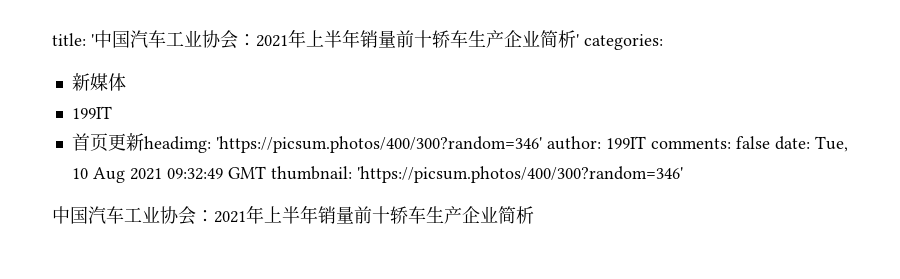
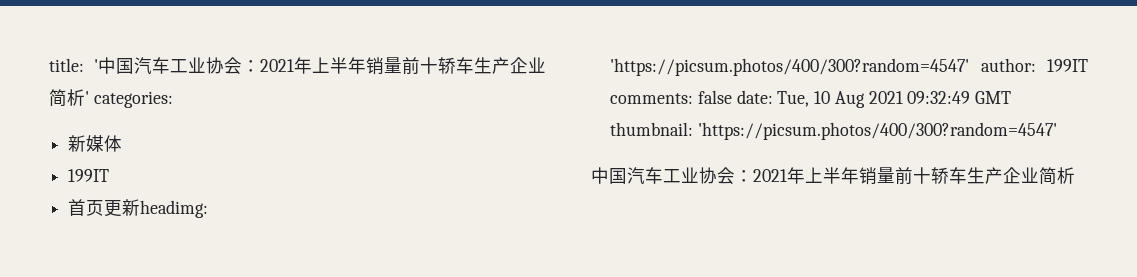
- 首页更新headimg: 'https://picsum.photos/400/300?random=346' author: 199IT comments: false date: Tue, 10 Aug 2021 09:32:49 GMT thumbnail: 'https://picsum.photos/400/300?random=346'
+ 首页更新headimg: 'https://picsum.photos/400/300?random=4547' author: 199IT comments: false date: Tue, 10 Aug 2021 09:32:49 GMT thumbnail: 'https://picsum.photos/400/300?random=4547'

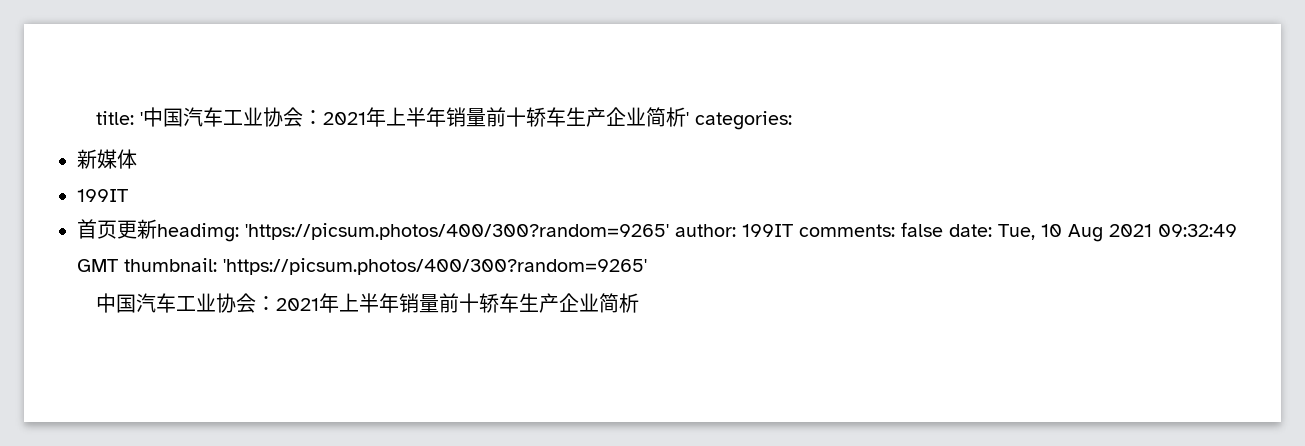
- 首页更新headimg: 'https://picsum.photos/400/300?random=4547' author: 199IT comments: false date: Tue, 10 Aug 2021 09:32:49 GMT thumbnail: 'https://picsum.photos/400/300?random=4547'
+ 首页更新headimg: 'https://picsum.photos/400/300?random=9265' author: 199IT comments: false date: Tue, 10 Aug 2021 09:32:49 GMT thumbnail: 'https://picsum.photos/400/300?random=9265'

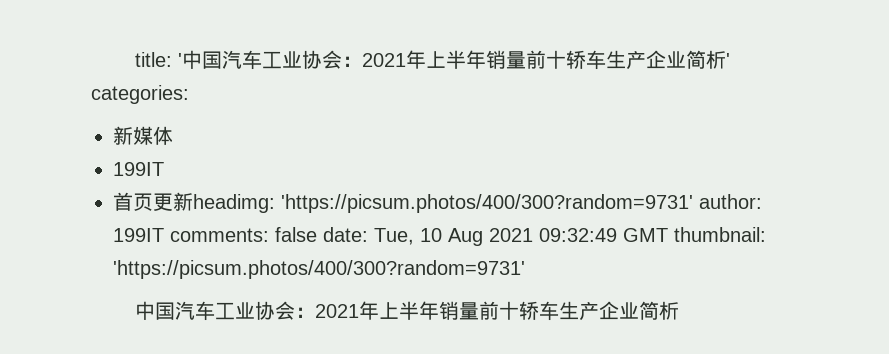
- 首页更新headimg: 'https://picsum.photos/400/300?random=9265' author: 199IT comments: false date: Tue, 10 Aug 2021 09:32:49 GMT thumbnail: 'https://picsum.photos/400/300?random=9265'
+ 首页更新headimg: 'https://picsum.photos/400/300?random=9731' author: 199IT comments: false date: Tue, 10 Aug 2021 09:32:49 GMT thumbnail: 'https://picsum.photos/400/300?random=9731'

